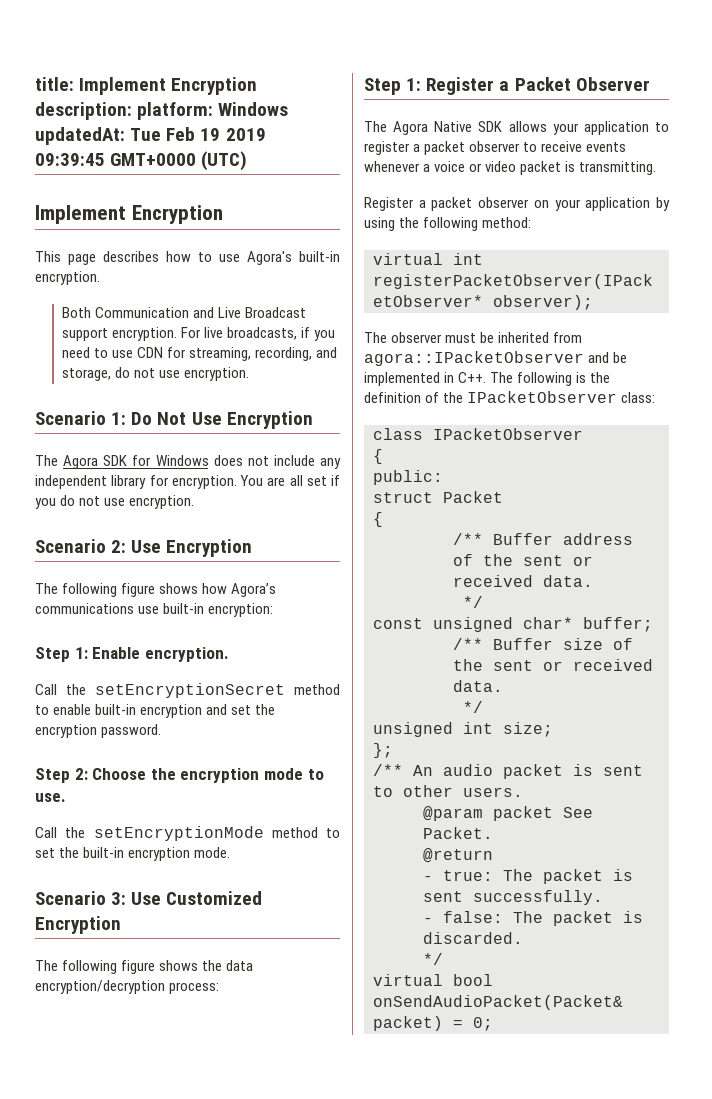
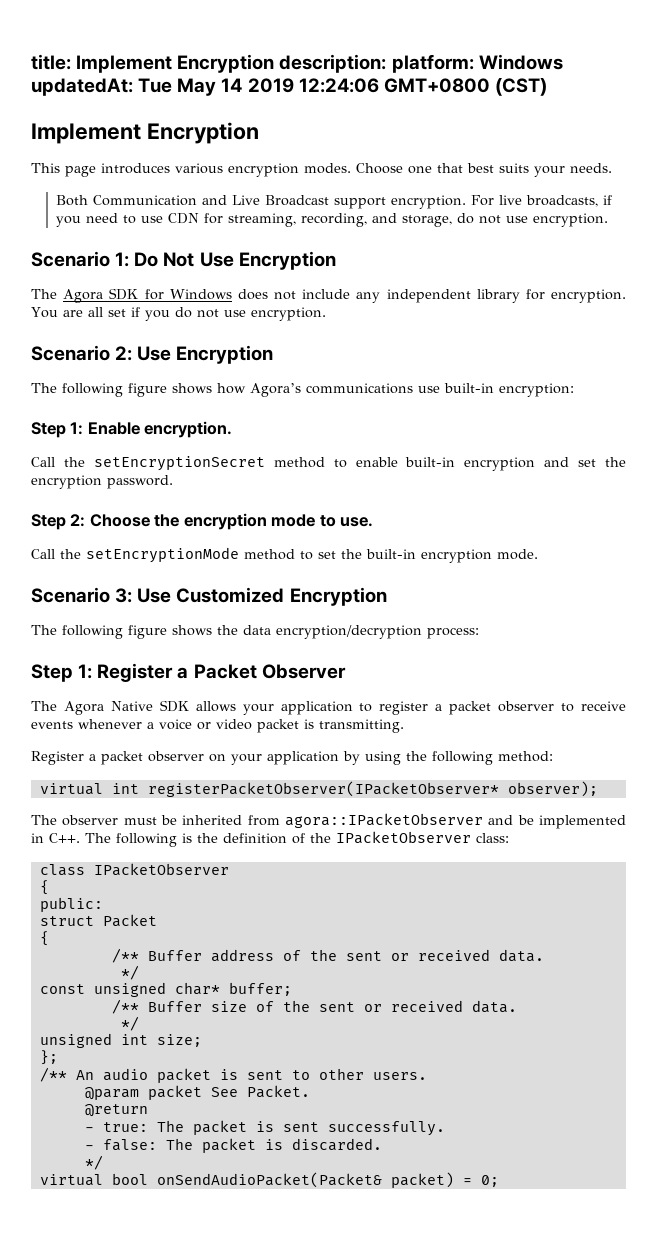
- title: Implement Encryption description: platform: Windows updatedAt: Tue Feb 19 2019 09:39:45 GMT+0000 (UTC)
+ title: Implement Encryption description: platform: Windows updatedAt: Tue May 14 2019 12:24:06 GMT+0800 (CST)
  Implement Encryption
- This page describes how to use Agora's built-in encryption.
+ This page introduces various encryption modes. Choose one that best suits your needs.

